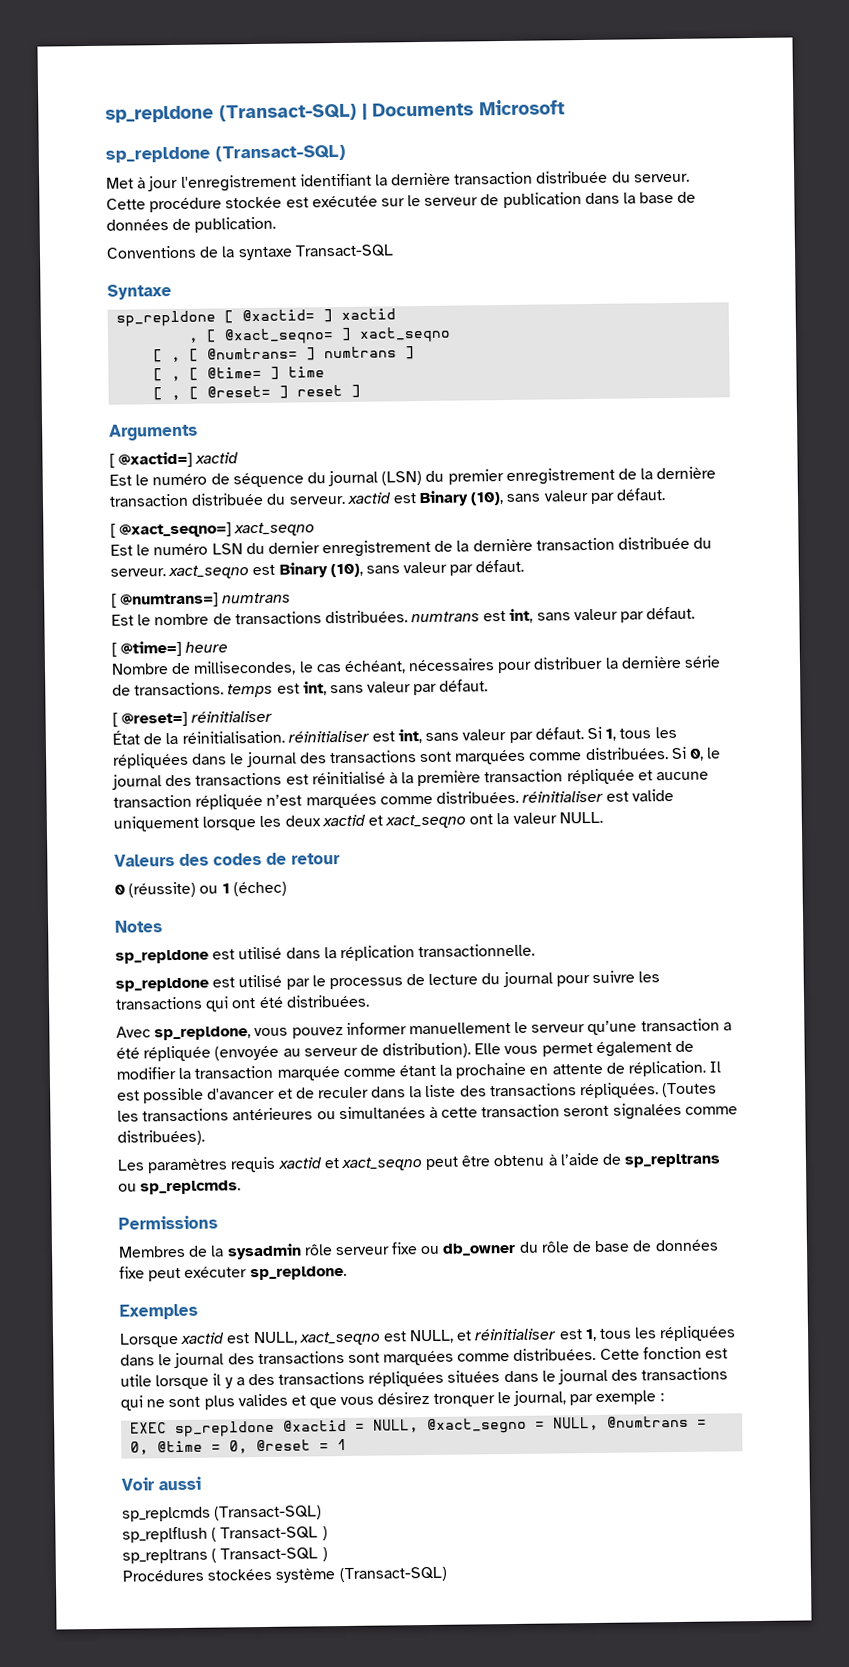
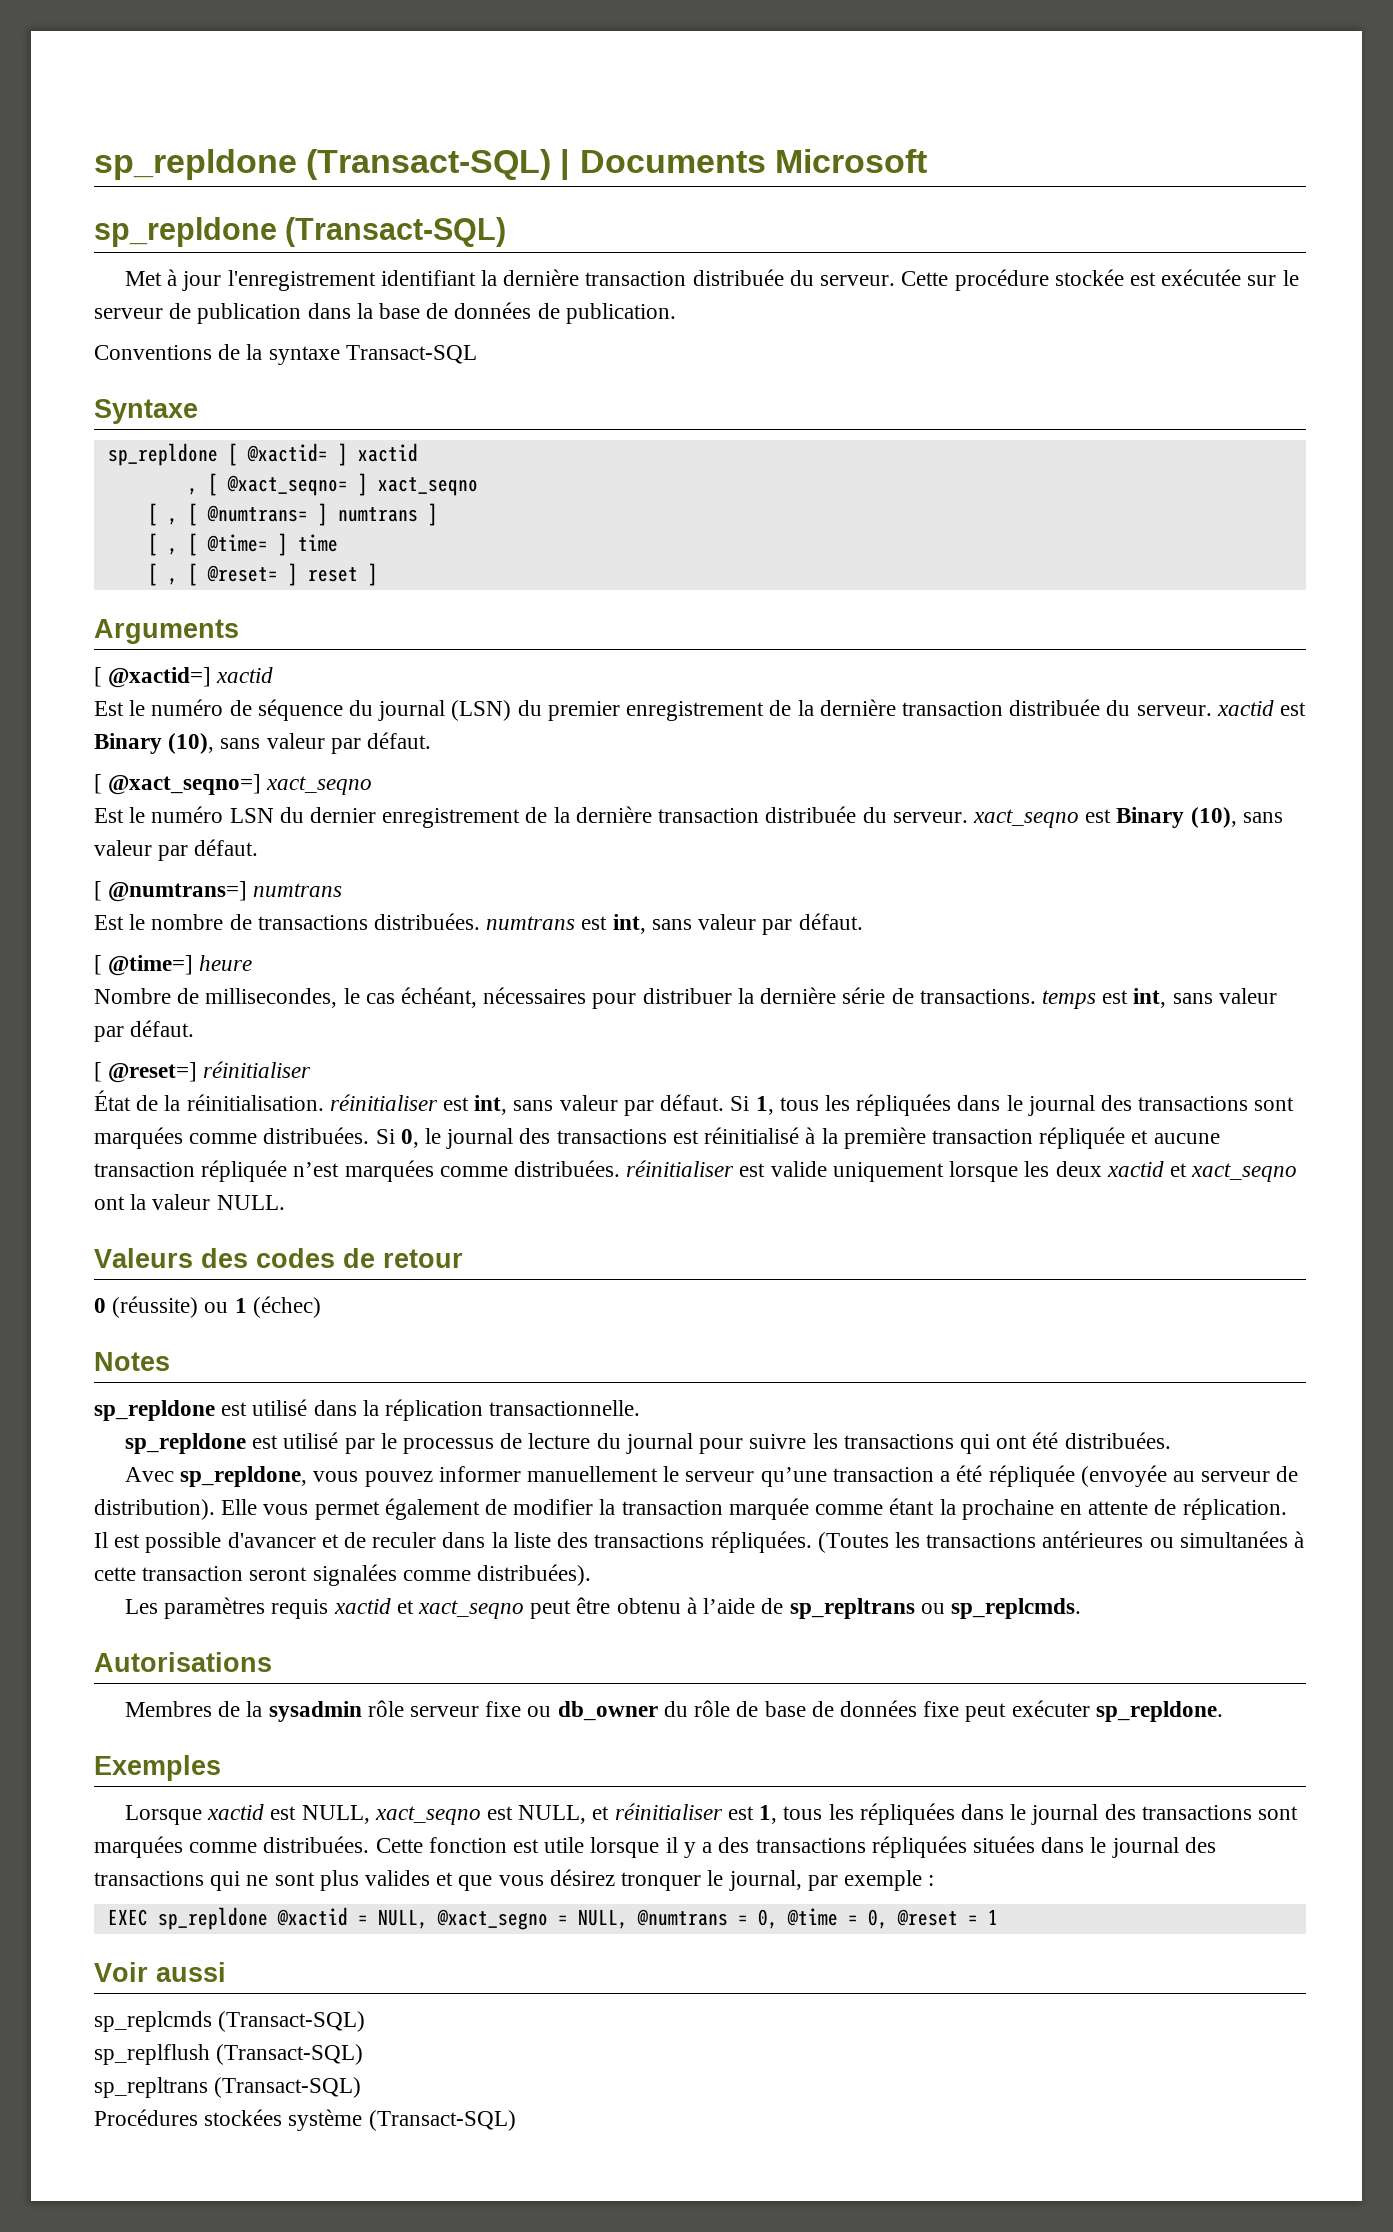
- Permissions
+ Autorisations
- sp_replflush ( Transact-SQL )
- sp_repltrans ( Transact-SQL )
+ sp_replflush (Transact-SQL)
+ sp_repltrans (Transact-SQL)

